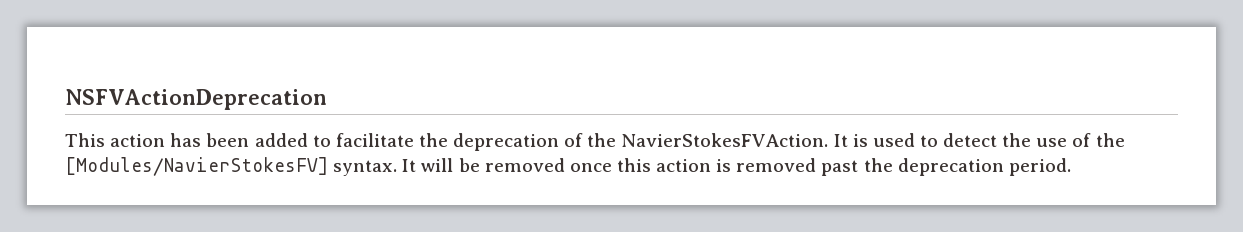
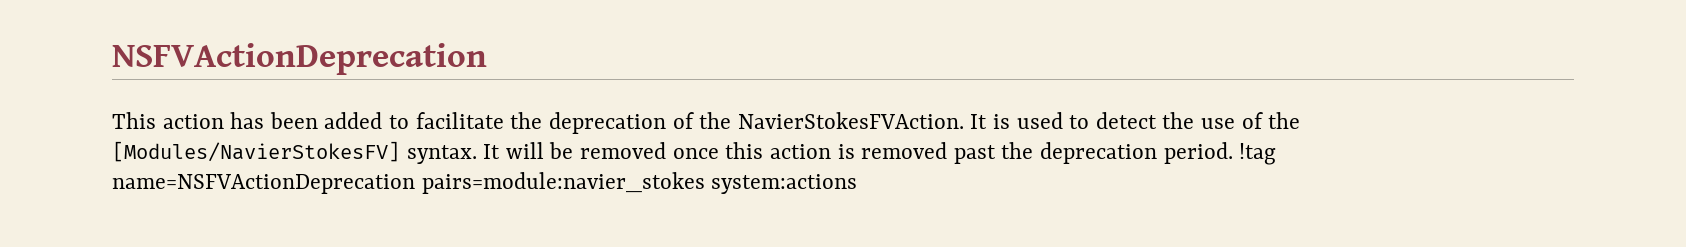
+ !tag name=NSFVActionDeprecation pairs=module:navier_stokes system:actions

